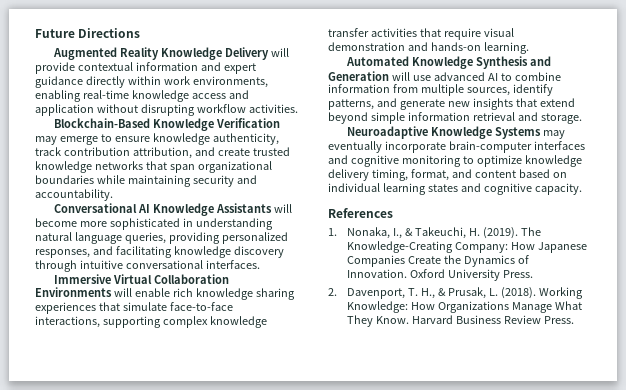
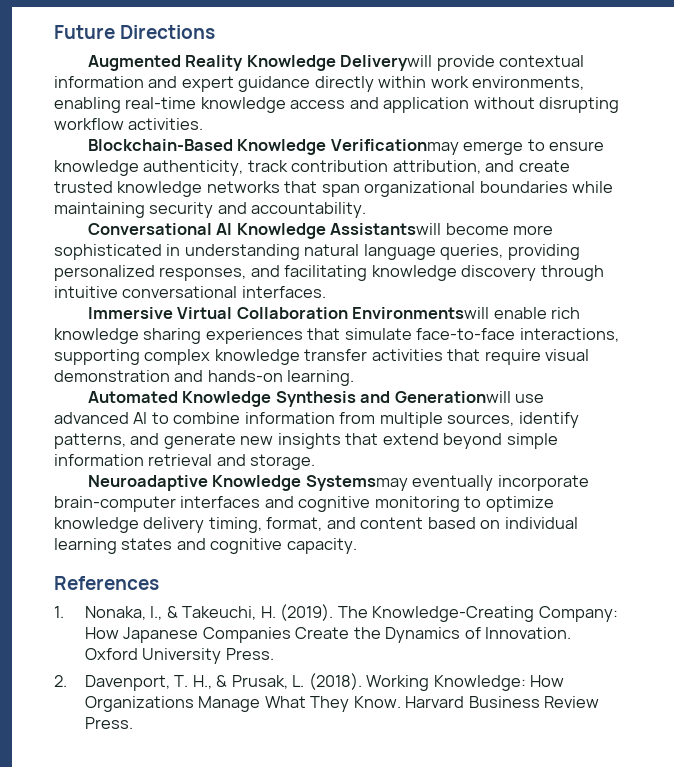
- Augmented Reality Knowledge Delivery will provide contextual information and expert guidance directly within work environments, enabling real-time knowledge access and application without disrupting workflow activities.
+ Augmented Reality Knowledge Deliverywill provide contextual information and expert guidance directly within work environments, enabling real-time knowledge access and application without disrupting workflow activities.
- Blockchain-Based Knowledge Verification may emerge to ensure knowledge authenticity, track contribution attribution, and create trusted knowledge networks that span organizational boundaries while maintaining security and accountability.
+ Blockchain-Based Knowledge Verificationmay emerge to ensure knowledge authenticity, track contribution attribution, and create trusted knowledge networks that span organizational boundaries while maintaining security and accountability.
- Conversational AI Knowledge Assistants will become more sophisticated in understanding natural language queries, providing personalized responses, and facilitating knowledge discovery through intuitive conversational interfaces.
+ Conversational AI Knowledge Assistantswill become more sophisticated in understanding natural language queries, providing personalized responses, and facilitating knowledge discovery through intuitive conversational interfaces.
- Immersive Virtual Collaboration Environments will enable rich knowledge sharing experiences that simulate face-to-face interactions, supporting complex knowledge transfer activities that require visual demonstration and hands-on learning.
+ Immersive Virtual Collaboration Environmentswill enable rich knowledge sharing experiences that simulate face-to-face interactions, supporting complex knowledge transfer activities that require visual demonstration and hands-on learning.
- Automated Knowledge Synthesis and Generation will use advanced AI to combine information from multiple sources, identify patterns, and generate new insights that extend beyond simple information retrieval and storage.
+ Automated Knowledge Synthesis and Generationwill use advanced AI to combine information from multiple sources, identify patterns, and generate new insights that extend beyond simple information retrieval and storage.
- Neuroadaptive Knowledge Systems may eventually incorporate brain-computer interfaces and cognitive monitoring to optimize knowledge delivery timing, format, and content based on individual learning states and cognitive capacity.
+ Neuroadaptive Knowledge Systemsmay eventually incorporate brain-computer interfaces and cognitive monitoring to optimize knowledge delivery timing, format, and content based on individual learning states and cognitive capacity.

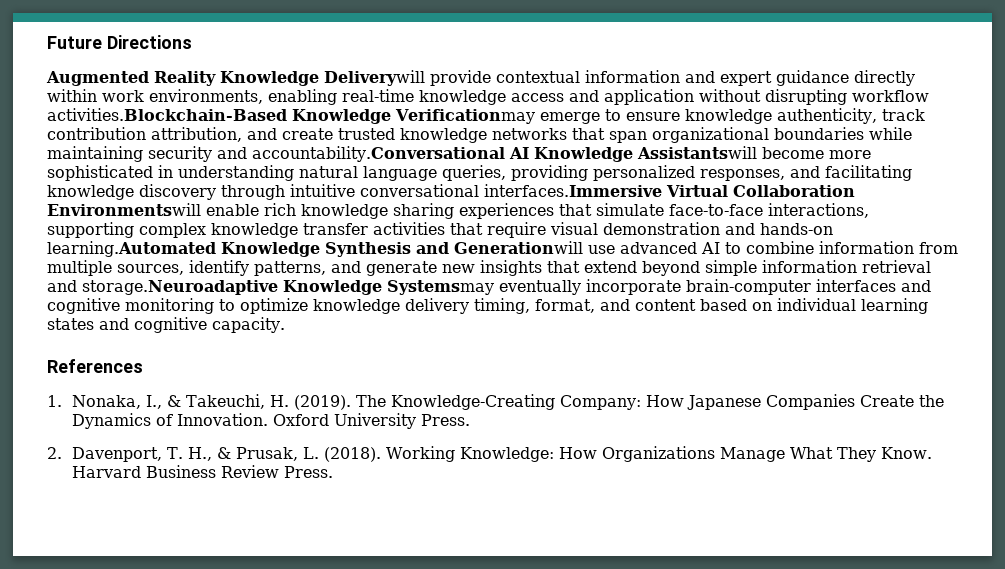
- Augmented Reality Knowledge Deliverywill provide contextual information and expert guidance directly within work environments, enabling real-time knowledge access and application without disrupting workflow activities.
- Blockchain-Based Knowledge Verificationmay emerge to ensure knowledge authenticity, track contribution attribution, and create trusted knowledge networks that span organizational boundaries while maintaining security and accountability.
- Conversational AI Knowledge Assistantswill become more sophisticated in understanding natural language queries, providing personalized responses, and facilitating knowledge discovery through intuitive conversational interfaces.
- Immersive Virtual Collaboration Environmentswill enable rich knowledge sharing experiences that simulate face-to-face interactions, supporting complex knowledge transfer activities that require visual demonstration and hands-on learning.
- Automated Knowledge Synthesis and Generationwill use advanced AI to combine information from multiple sources, identify patterns, and generate new insights that extend beyond simple information retrieval and storage.
- Neuroadaptive Knowledge Systemsmay eventually incorporate brain-computer interfaces and cognitive monitoring to optimize knowledge delivery timing, format, and content based on individual learning states and cognitive capacity.
+ Augmented Reality Knowledge Deliverywill provide contextual information and expert guidance directly within work environments, enabling real-time knowledge access and application without disrupting workflow activities.Blockchain-Based Knowledge Verificationmay emerge to ensure knowledge authenticity, track contribution attribution, and create trusted knowledge networks that span organizational boundaries while maintaining security and accountability.Conversational AI Knowledge Assistantswill become more sophisticated in understanding natural language queries, providing personalized responses, and facilitating knowledge discovery through intuitive conversational interfaces.Immersive Virtual Collaboration Environmentswill enable rich knowledge sharing experiences that simulate face-to-face interactions, supporting complex knowledge transfer activities that require visual demonstration and hands-on learning.Automated Knowledge Synthesis and Generationwill use advanced AI to combine information from multiple sources, identify patterns, and generate new insights that extend beyond simple information retrieval and storage.Neuroadaptive Knowledge Systemsmay eventually incorporate brain-computer interfaces and cognitive monitoring to optimize knowledge delivery timing, format, and content based on individual learning states and cognitive capacity.

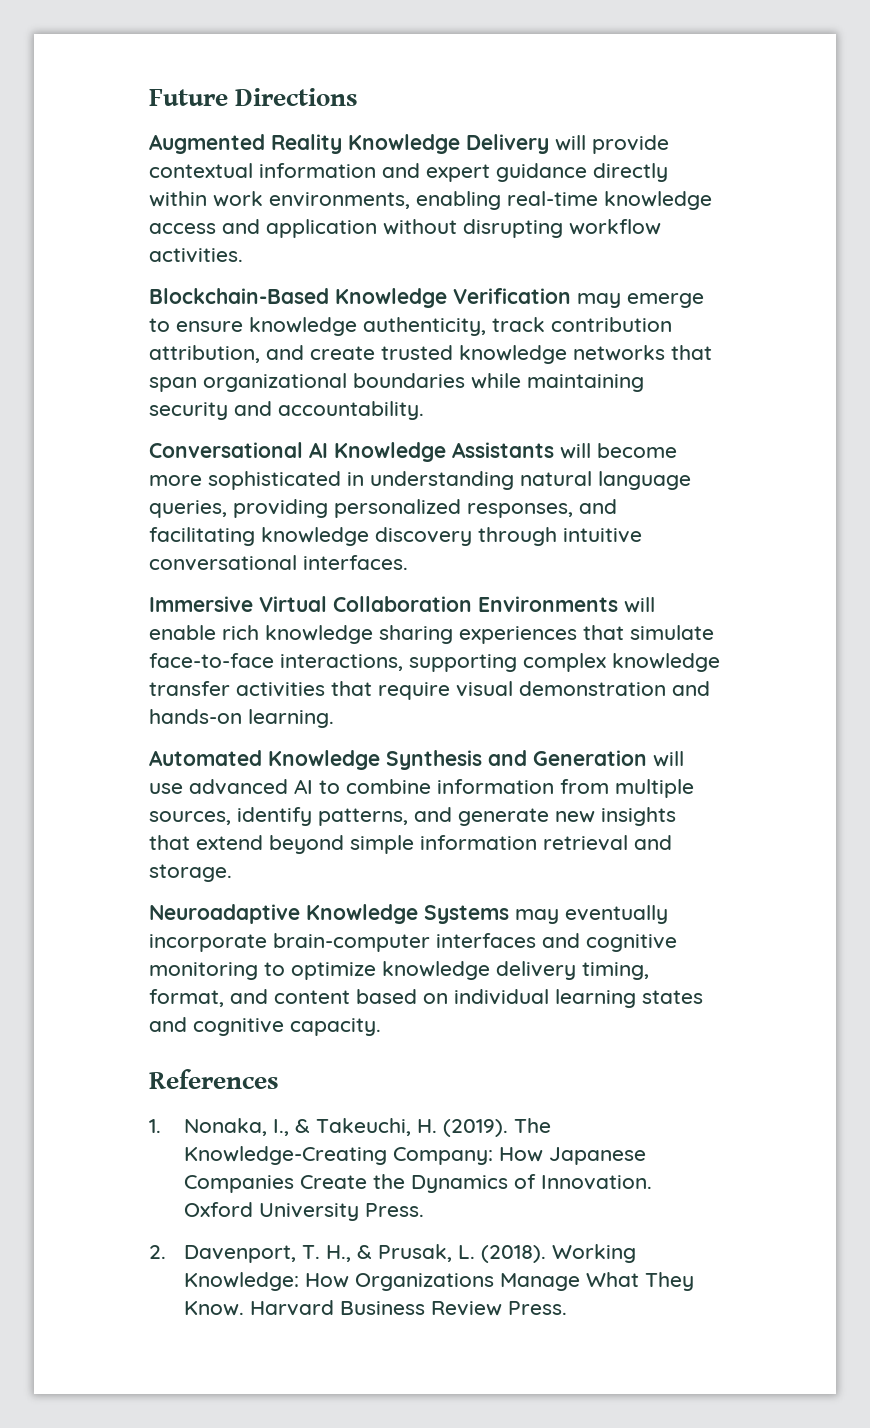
- Augmented Reality Knowledge Deliverywill provide contextual information and expert guidance directly within work environments, enabling real-time knowledge access and application without disrupting workflow activities.Blockchain-Based Knowledge Verificationmay emerge to ensure knowledge authenticity, track contribution attribution, and create trusted knowledge networks that span organizational boundaries while maintaining security and accountability.Conversational AI Knowledge Assistantswill become more sophisticated in understanding natural language queries, providing personalized responses, and facilitating knowledge discovery through intuitive conversational interfaces.Immersive Virtual Collaboration Environmentswill enable rich knowledge sharing experiences that simulate face-to-face interactions, supporting complex knowledge transfer activities that require visual demonstration and hands-on learning.Automated Knowledge Synthesis and Generationwill use advanced AI to combine information from multiple sources, identify patterns, and generate new insights that extend beyond simple information retrieval and storage.Neuroadaptive Knowledge Systemsmay eventually incorporate brain-computer interfaces and cognitive monitoring to optimize knowledge delivery timing, format, and content based on individual learning states and cognitive capacity.
+ Augmented Reality Knowledge Delivery will provide contextual information and expert guidance directly within work environments, enabling real-time knowledge access and application without disrupting workflow activities.
+ Blockchain-Based Knowledge Verification may emerge to ensure knowledge authenticity, track contribution attribution, and create trusted knowledge networks that span organizational boundaries while maintaining security and accountability.
+ Conversational AI Knowledge Assistants will become more sophisticated in understanding natural language queries, providing personalized responses, and facilitating knowledge discovery through intuitive conversational interfaces.
+ Immersive Virtual Collaboration Environments will enable rich knowledge sharing experiences that simulate face-to-face interactions, supporting complex knowledge transfer activities that require visual demonstration and hands-on learning.
+ Automated Knowledge Synthesis and Generation will use advanced AI to combine information from multiple sources, identify patterns, and generate new insights that extend beyond simple information retrieval and storage.
+ Neuroadaptive Knowledge Systems may eventually incorporate brain-computer interfaces and cognitive monitoring to optimize knowledge delivery timing, format, and content based on individual learning states and cognitive capacity.

